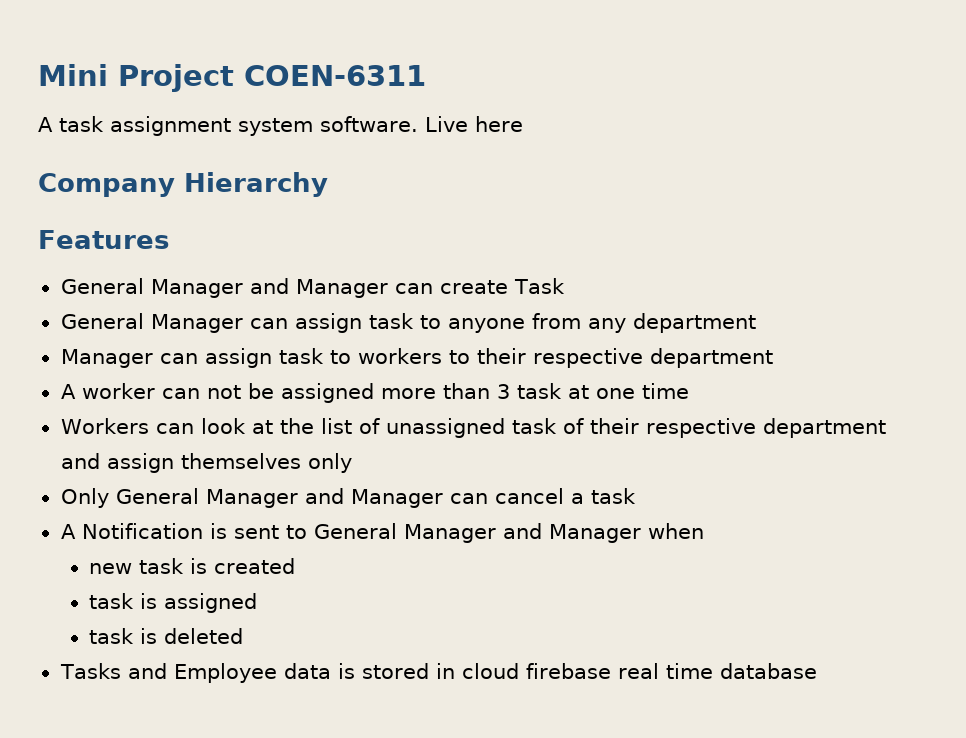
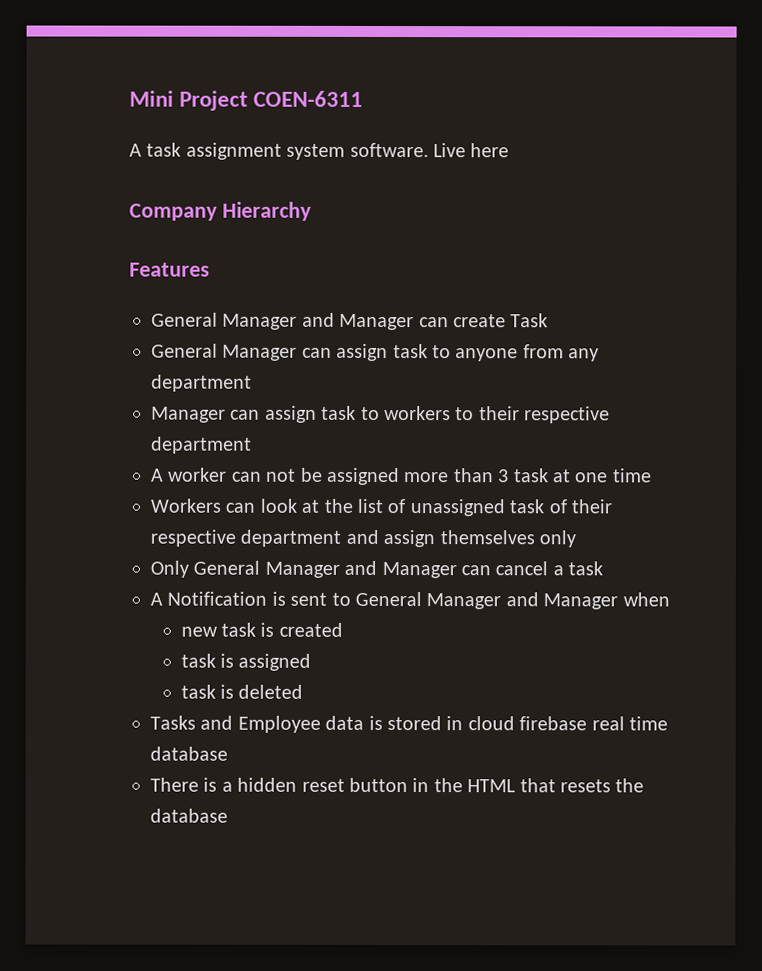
+ There is a hidden reset button in the HTML that resets the database

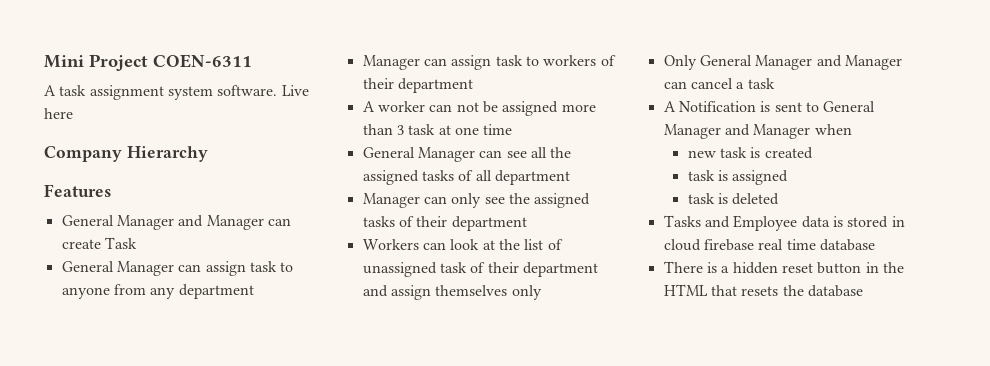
- Manager can assign task to workers to their respective department
+ Manager can assign task to workers of their department
+ General Manager can see all the assigned tasks of all department
+ Manager can only see the assigned tasks of their department
- Workers can look at the list of unassigned task of their respective department and assign themselves only
+ Workers can look at the list of unassigned task of their department and assign themselves only

